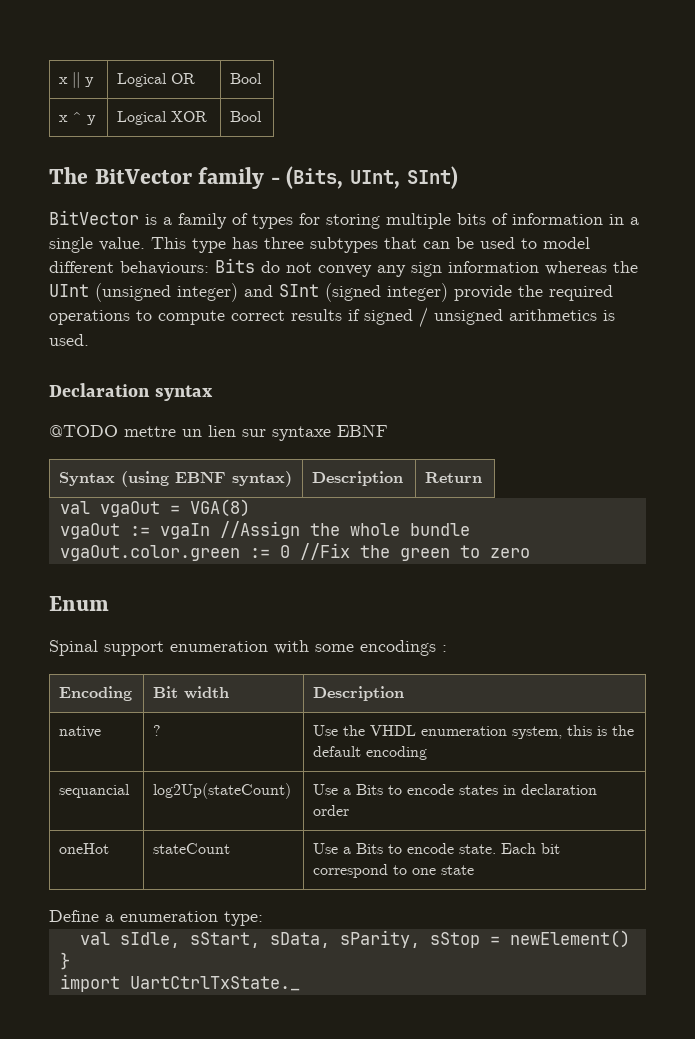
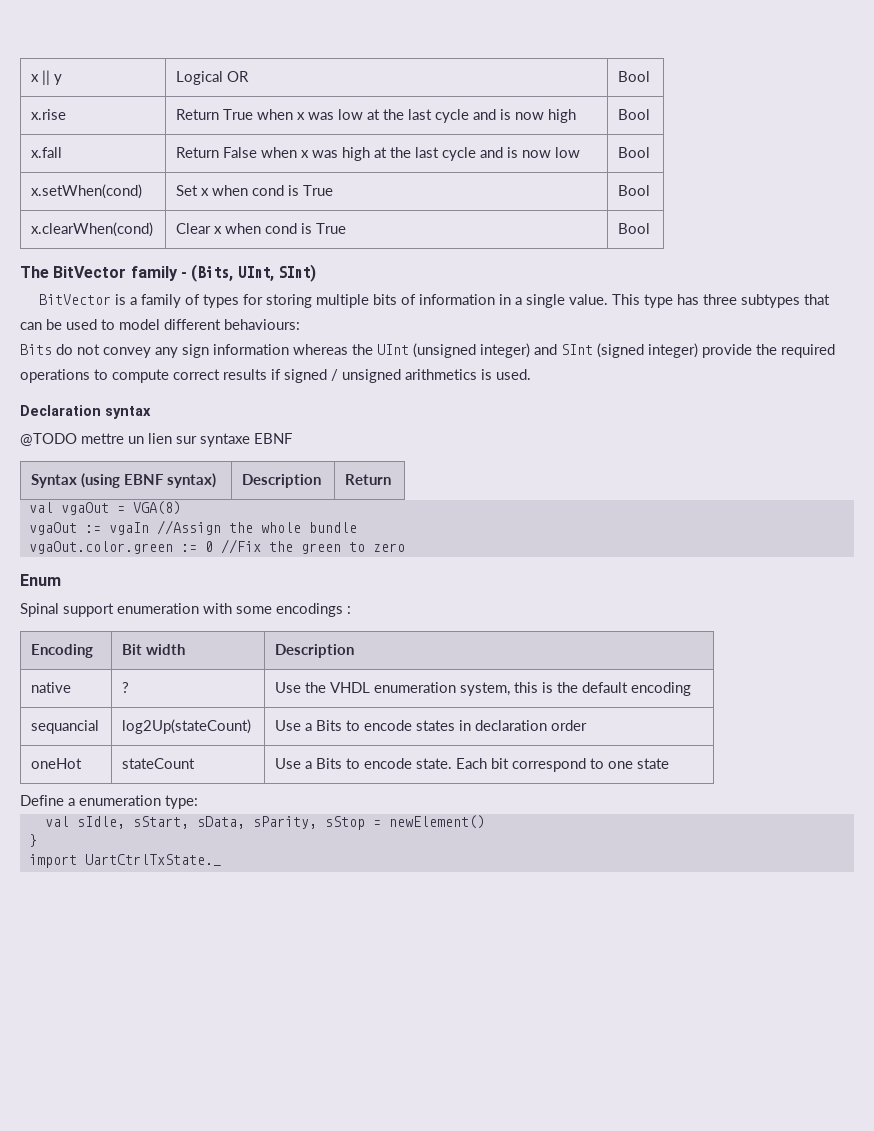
- x ^ y | Logical XOR | Bool
+ x.rise | Return True when x was low at the last cycle and is now high | Bool
+ x.fall | Return False when x was high at the last cycle and is now low | Bool
+ x.setWhen(cond) | Set x when cond is True | Bool
+ x.clearWhen(cond) | Clear x when cond is True | Bool
- This type has three subtypes that can be used to model different behaviours: Bits do not convey any sign information whereas the UInt (unsigned integer) and SInt (signed integer) provide the required operations to compute correct results if signed / unsigned arithmetics is used.
+ This type has three subtypes that can be used to model different behaviours:
+ Bits do not convey any sign information whereas the UInt (unsigned integer) and SInt (signed integer) provide the required operations to compute correct results if signed / unsigned arithmetics is used.

